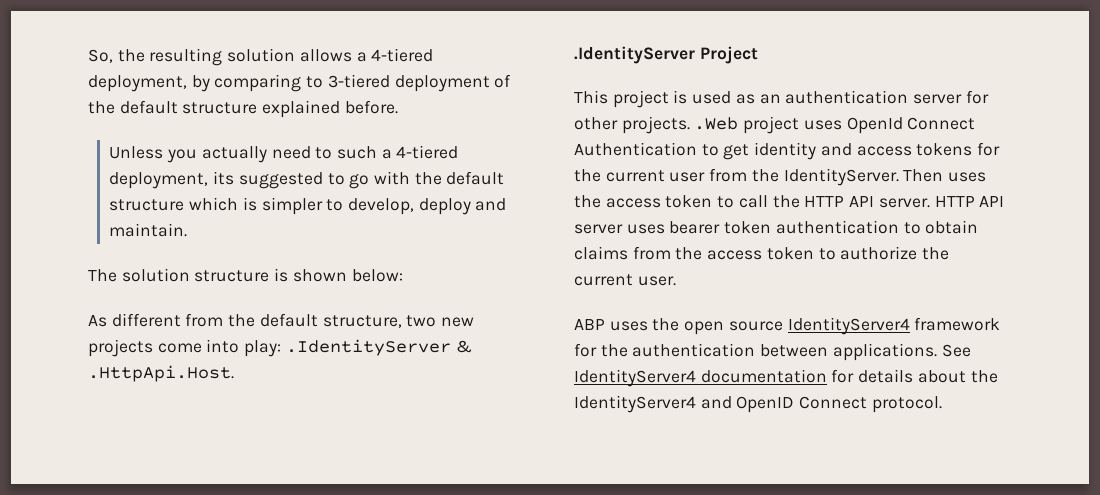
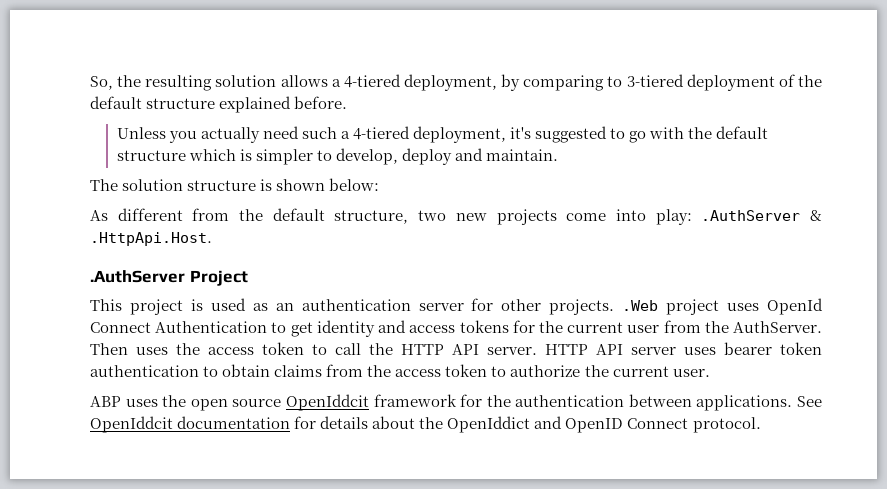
- Unless you actually need to such a 4-tiered deployment, its suggested to go with the default structure which is simpler to develop, deploy and maintain.
+ Unless you actually need such a 4-tiered deployment, it's suggested to go with the default structure which is simpler to develop, deploy and maintain.
- As different from the default structure, two new projects come into play: .IdentityServer & .HttpApi.Host.
+ As different from the default structure, two new projects come into play: .AuthServer & .HttpApi.Host.
- .IdentityServer Project
+ .AuthServer Project
- This project is used as an authentication server for other projects. .Web project uses OpenId Connect Authentication to get identity and access tokens for the current user from the IdentityServer.
+ This project is used as an authentication server for other projects. .Web project uses OpenId Connect Authentication to get identity and access tokens for the current user from the AuthServer.
- ABP uses the open source IdentityServer4 framework for the authentication between applications.
+ ABP uses the open source OpenIddcit framework for the authentication between applications.
- See IdentityServer4 documentation for details about the IdentityServer4 and OpenID Connect protocol.
+ See OpenIddcit documentation for details about the OpenIddict and OpenID Connect protocol.

